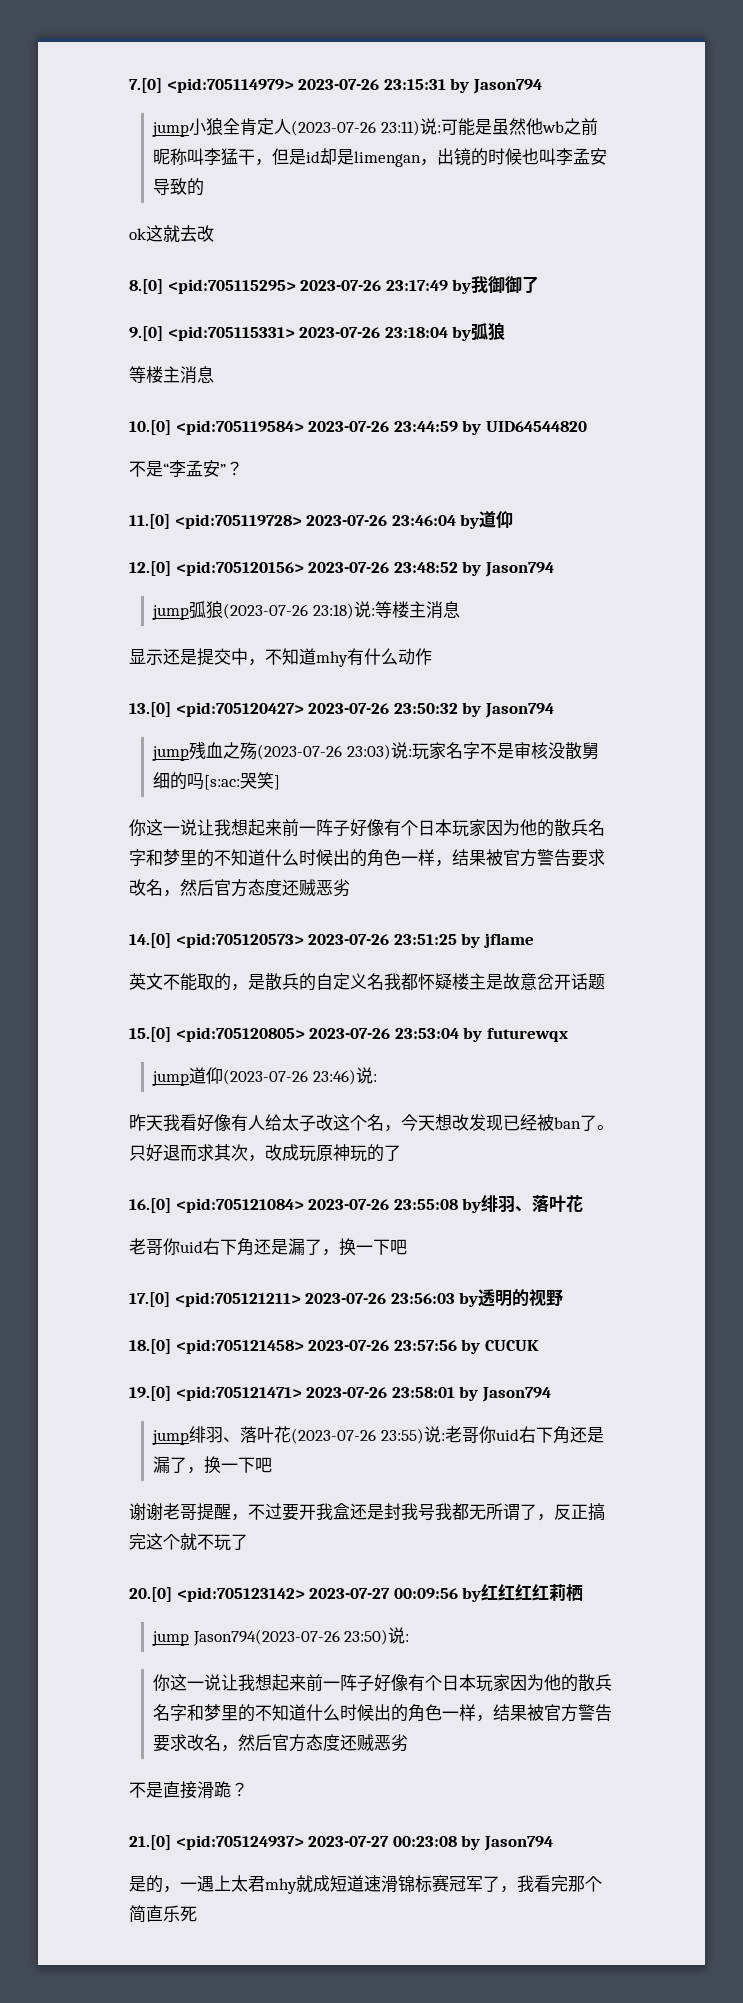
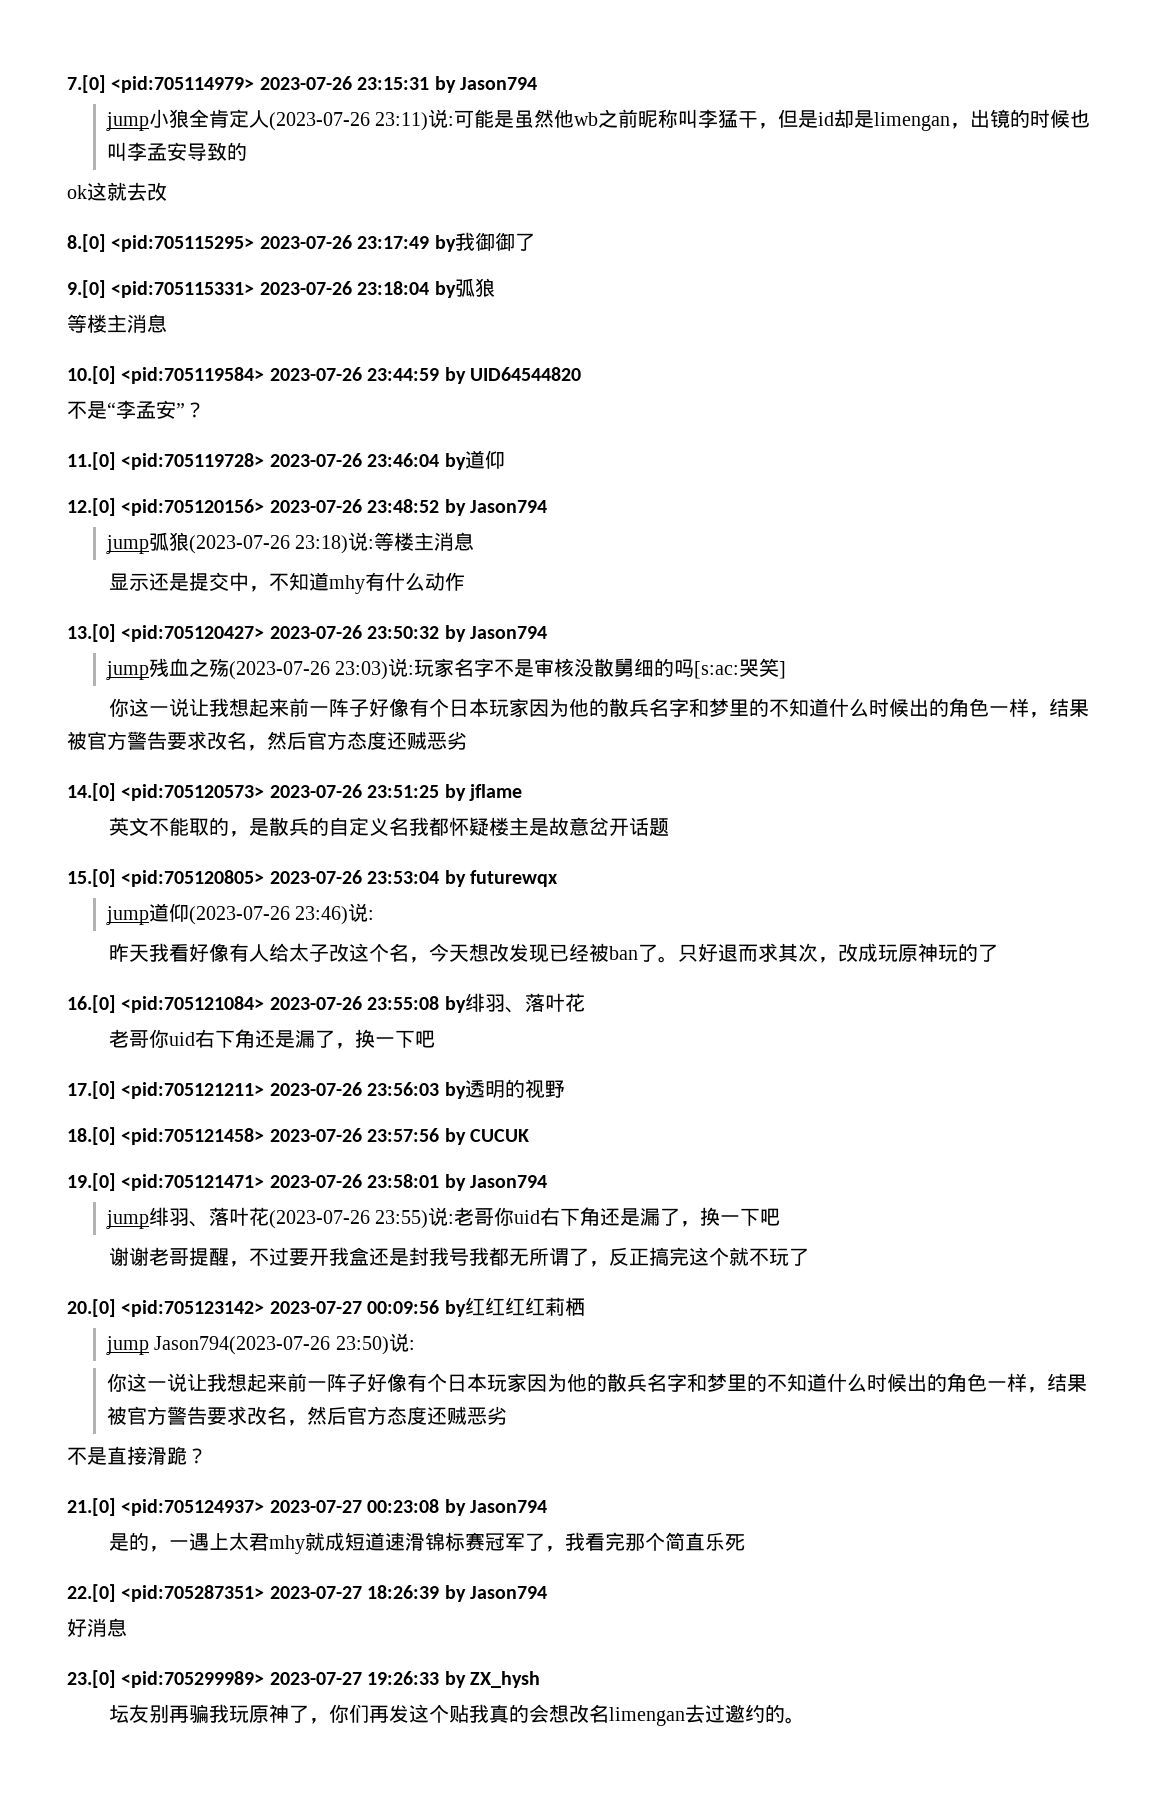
+ 22.[0] <pid:705287351> 2023-07-27 18:26:39 by Jason794
+ 好消息
+ 23.[0] <pid:705299989> 2023-07-27 19:26:33 by ZX_hysh
+ 坛友别再骗我玩原神了，你们再发这个贴我真的会想改名limengan去过邀约的。

